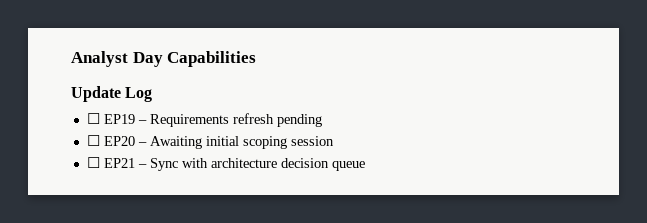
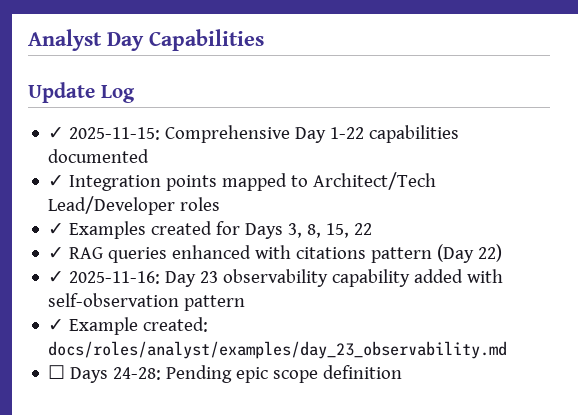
- ☐ EP19 – Requirements refresh pending
- ☐ EP20 – Awaiting initial scoping session
- ☐ EP21 – Sync with architecture decision queue
+ ✓ 2025-11-15: Comprehensive Day 1-22 capabilities documented
+ ✓ Integration points mapped to Architect/Tech Lead/Developer roles
+ ✓ Examples created for Days 3, 8, 15, 22
+ ✓ RAG queries enhanced with citations pattern (Day 22)
+ ✓ 2025-11-16: Day 23 observability capability added with self-observation pattern
+ ✓ Example created: docs/roles/analyst/examples/day_23_observability.md
+ ☐ Days 24-28: Pending epic scope definition

